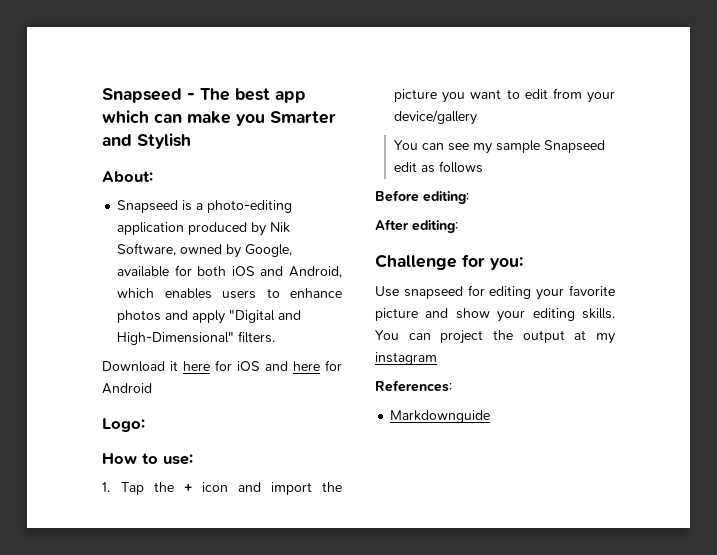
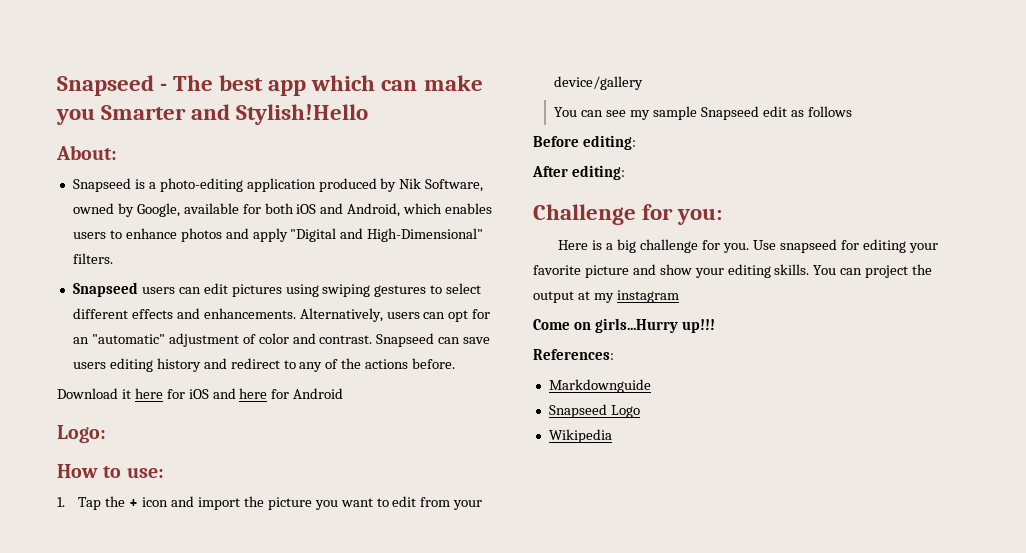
- Snapseed - The best app which can make you Smarter and Stylish
+ Snapseed - The best app which can make you Smarter and Stylish!Hello
+ Snapseed users can edit pictures using swiping gestures to select different effects and enhancements. Alternatively, users can opt for an "automatic" adjustment of color and contrast. Snapseed can save users editing history and redirect to any of the actions before.
+ Here is a big challenge for you.
+ Come on girls...Hurry up!!!
+ Snapseed Logo
+ Wikipedia

